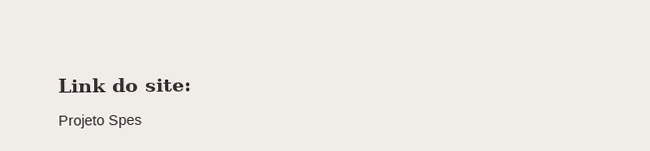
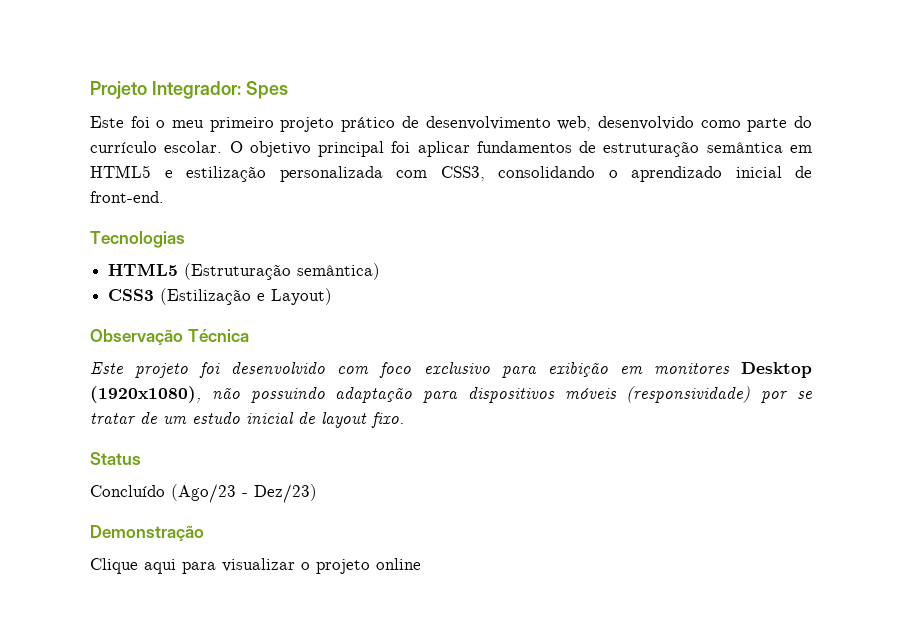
- Link do site:
- Projeto Spes
+ Projeto Integrador: Spes
+ Este foi o meu primeiro projeto prático de desenvolvimento web, desenvolvido como parte do currículo escolar. O objetivo principal foi aplicar fundamentos de estruturação semântica em HTML5 e estilização personalizada com CSS3, consolidando o aprendizado inicial de front-end.
+ Tecnologias
+ HTML5 (Estruturação semântica)
+ CSS3 (Estilização e Layout)
+ Observação Técnica
+ Este projeto foi desenvolvido com foco exclusivo para exibição em monitores Desktop (1920x1080), não possuindo adaptação para dispositivos móveis (responsividade) por se tratar de um estudo inicial de layout fixo.
+ Status
+ Concluído (Ago/23 - Dez/23)
+ Demonstração
+ Clique aqui para visualizar o projeto online

